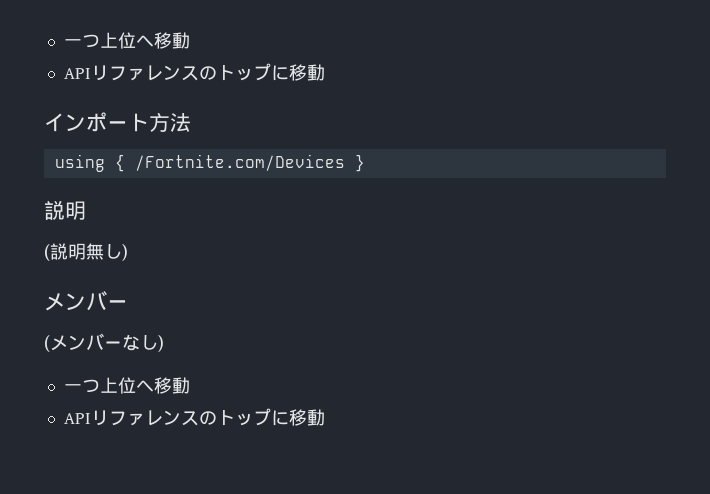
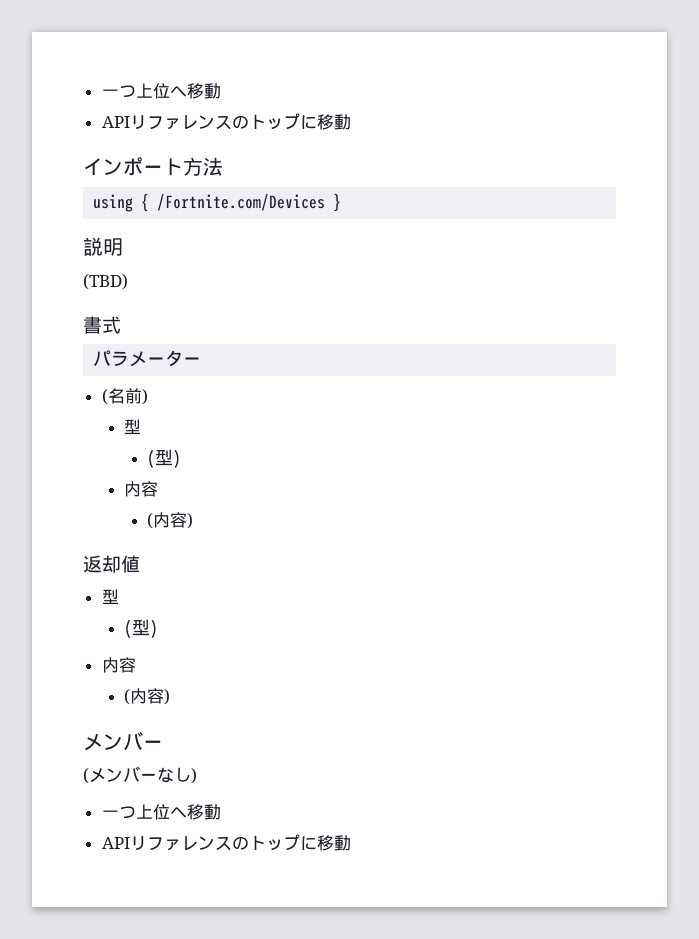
- (説明無し)
+ (TBD)
+ 書式
+ パラメーター
+ (名前)
+ 型
+ (型)
+ 内容
+ (内容)
+ 返却値
+ 型
+ (型)
+ 内容
+ (内容)

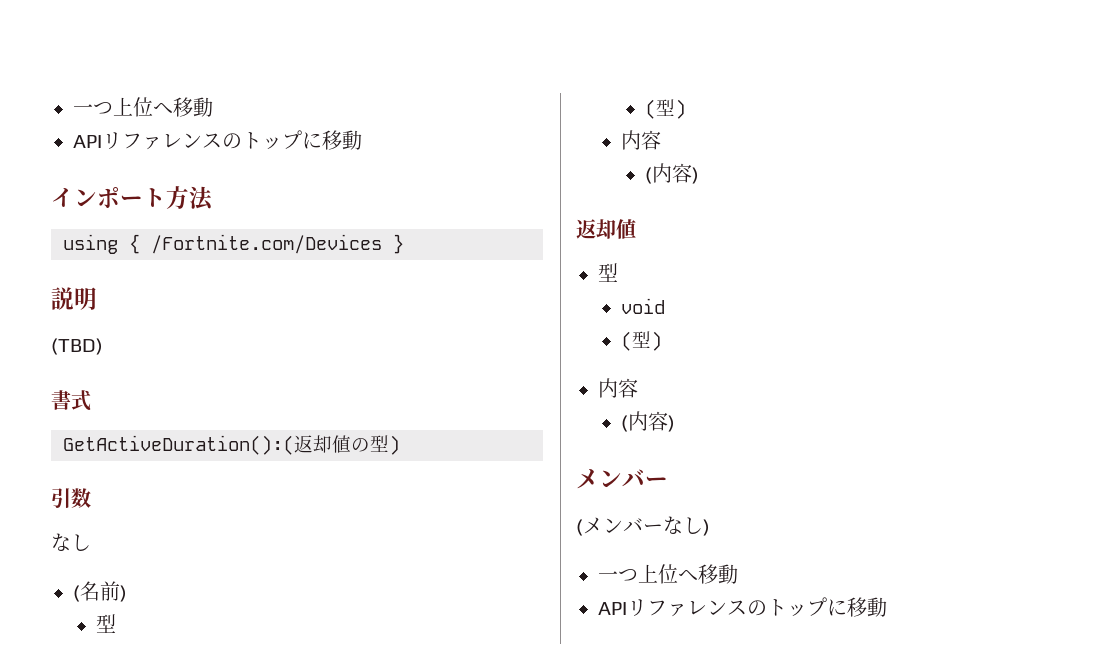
- パラメーター
+ GetActiveDuration():(返却値の型)
+ 引数
+ なし
+ void

